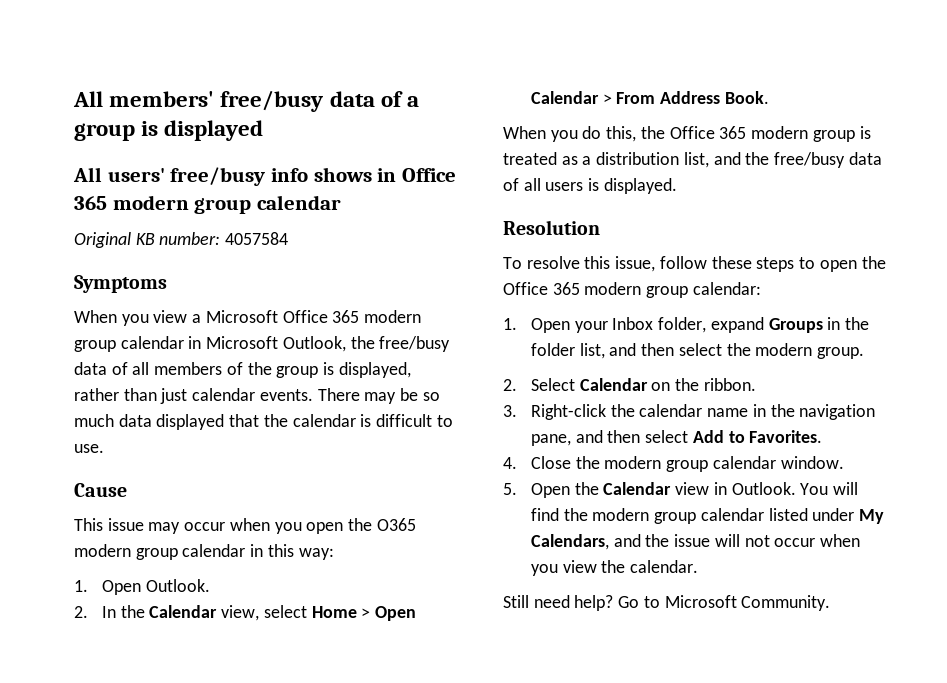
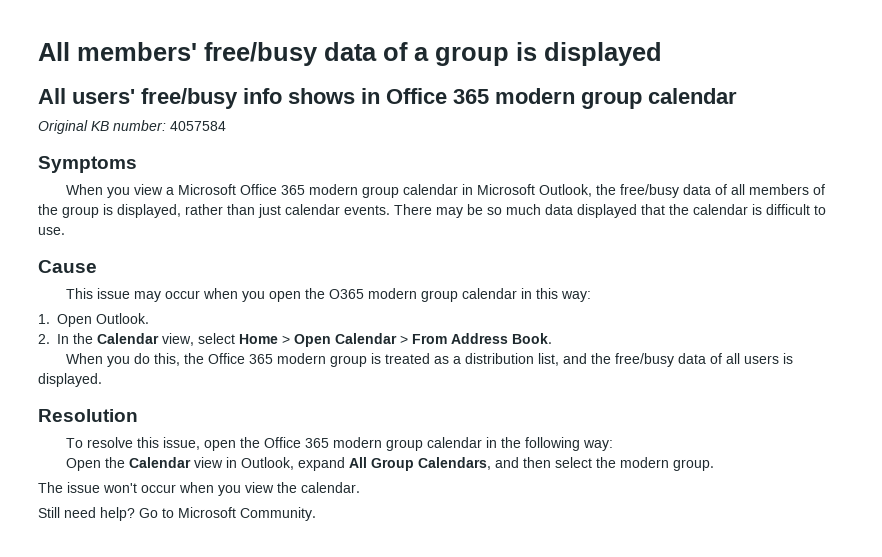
- To resolve this issue, follow these steps to open the Office 365 modern group calendar:
- 1. Open your Inbox folder, expand Groups in the folder list, and then select the modern group.
+ To resolve this issue, open the Office 365 modern group calendar in the following way:
+ Open the Calendar view in Outlook, expand All Group Calendars, and then select the modern group.
- 2. Select Calendar on the ribbon.
- 3. Right-click the calendar name in the navigation pane, and then select Add to Favorites.
- 4. Close the modern group calendar window.
- 5. Open the Calendar view in Outlook. You will find the modern group calendar listed under My Calendars, and the issue will not occur when you view the calendar.
+ The issue won't occur when you view the calendar.

